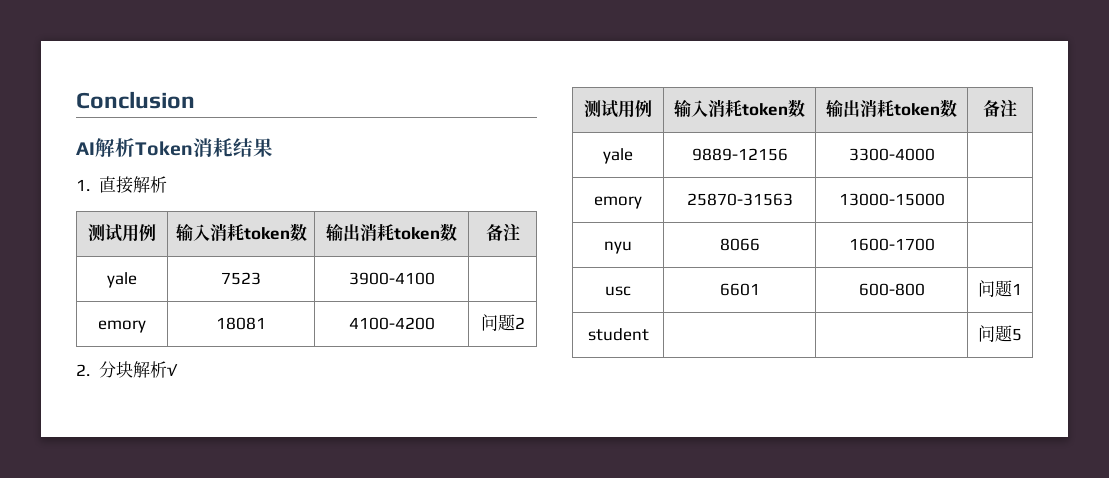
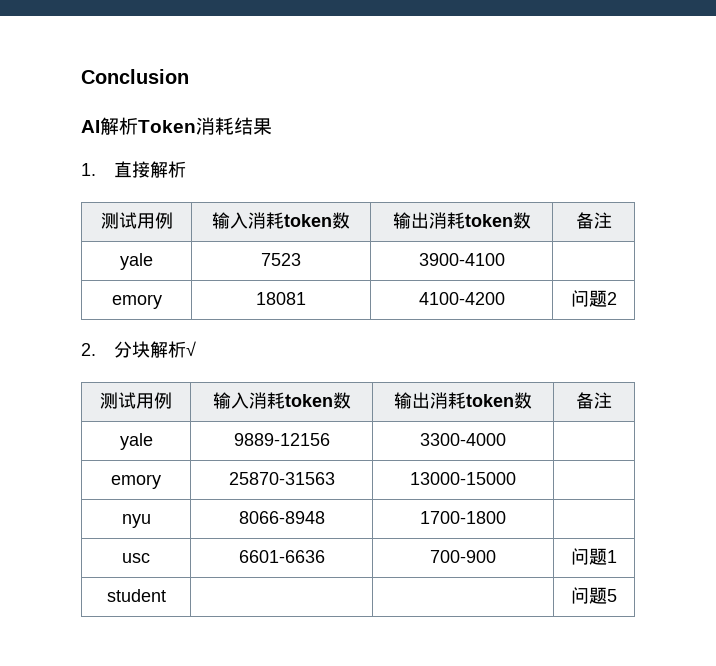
- nyu | 8066 | 1600-1700 |
+ nyu | 8066-8948 | 1700-1800 |
- usc | 6601 | 600-800 | 问题1
+ usc | 6601-6636 | 700-900 | 问题1

